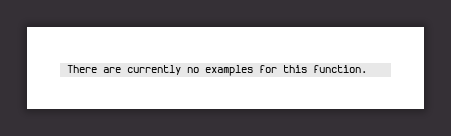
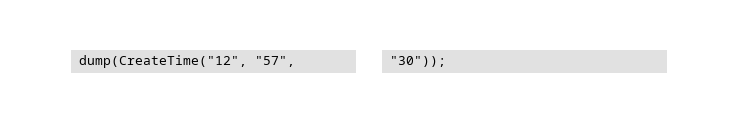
- There are currently no examples for this function.
+ dump(CreateTime("12", "57", "30"));

